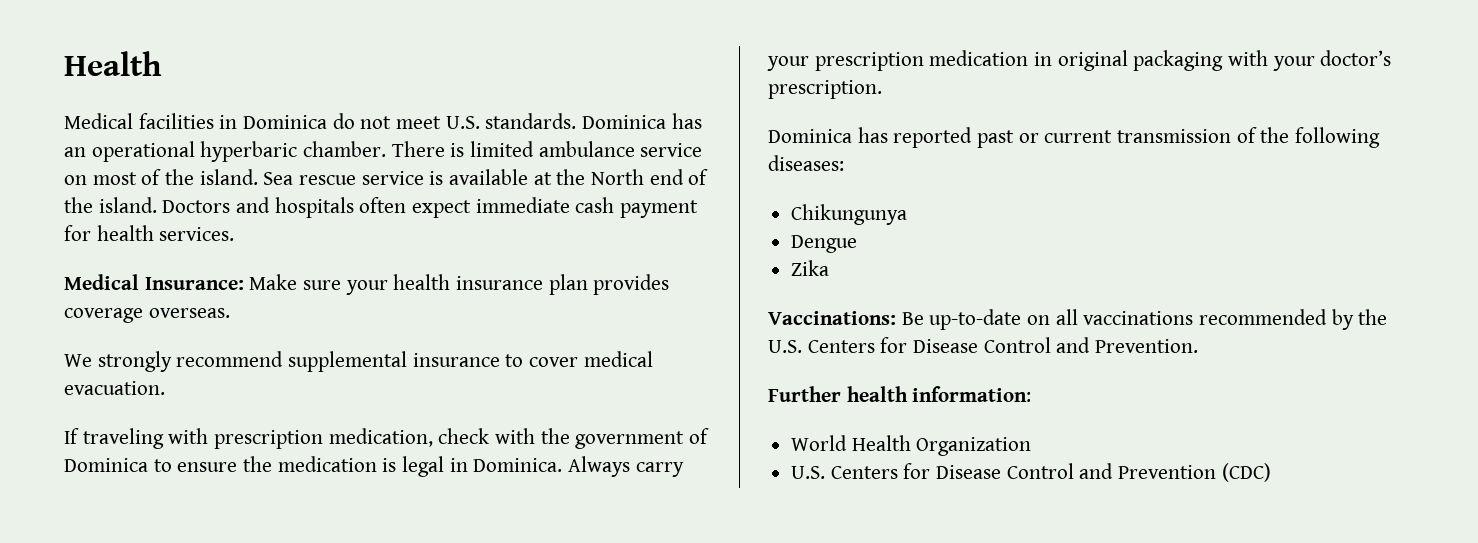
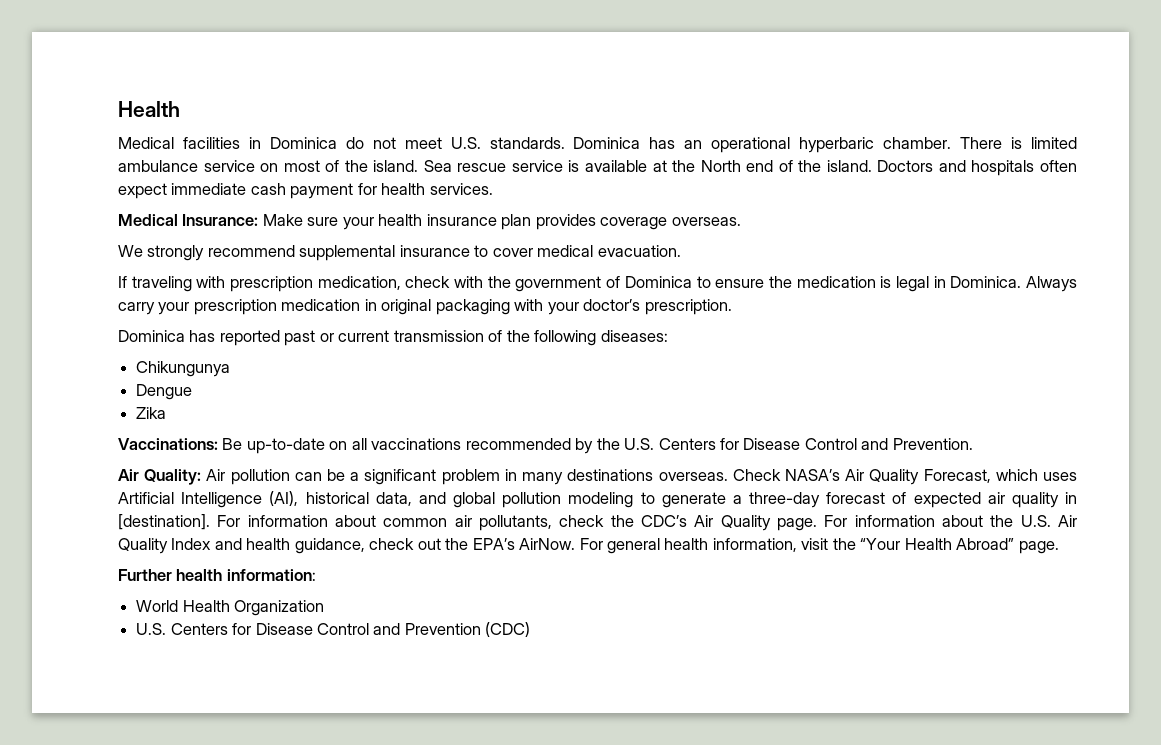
+ Air Quality: Air pollution can be a significant problem in many destinations overseas. Check NASA’s Air Quality Forecast, which uses Artificial Intelligence (AI), historical data, and global pollution modeling to generate a three-day forecast of expected air quality in [destination]. For information about common air pollutants, check the CDC’s Air Quality page. For information about the U.S. Air Quality Index and health guidance, check out the EPA’s AirNow. For general health information, visit the “Your Health Abroad” page.

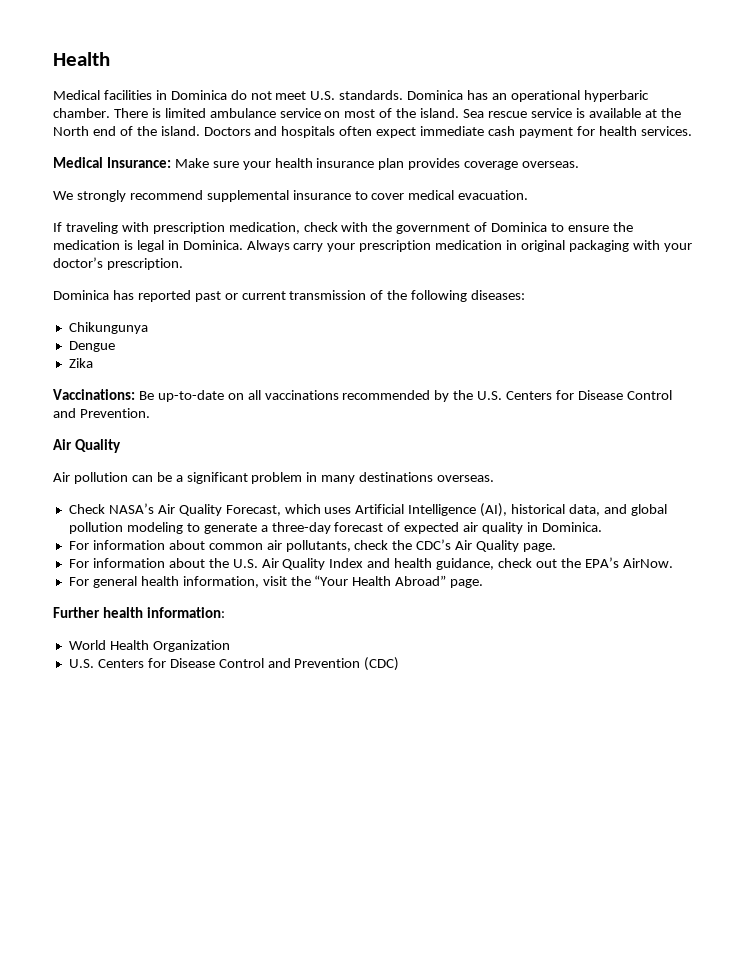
  Be up-to-date on all vaccinations recommended by the U.S. Centers for Disease Control and Prevention.
- Air Quality: Air pollution can be a significant problem in many destinations overseas. Check NASA’s Air Quality Forecast, which uses Artificial Intelligence (AI), historical data, and global pollution modeling to generate a three-day forecast of expected air quality in [destination]. For information about common air pollutants, check the CDC’s Air Quality page. For information about the U.S. Air Quality Index and health guidance, check out the EPA’s AirNow. For general health information, visit the “Your Health Abroad” page.
+ Air Quality
+ Air pollution can be a significant problem in many destinations overseas.
+ Check NASA’s Air Quality Forecast, which uses Artificial Intelligence (AI), historical data, and global pollution modeling to generate a three-day forecast of expected air quality in Dominica.
+ For information about common air pollutants, check the CDC’s Air Quality page.
+ For information about the U.S. Air Quality Index and health guidance, check out the EPA’s AirNow.
+ For general health information, visit the “Your Health Abroad” page.

